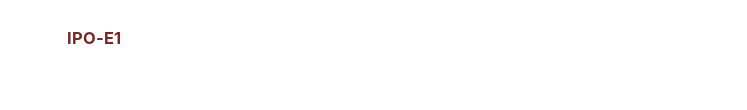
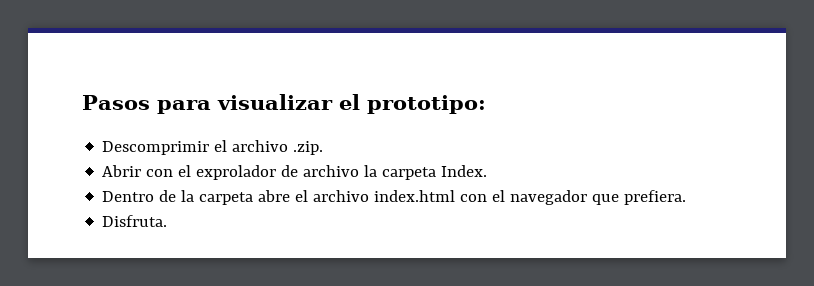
- IPO-E1
+ Pasos para visualizar el prototipo:
+ Descomprimir el archivo .zip.
+ Abrir con el exprolador de archivo la carpeta Index.
+ Dentro de la carpeta abre el archivo index.html con el navegador que prefiera.
+ Disfruta.

